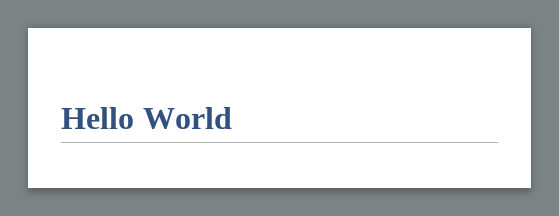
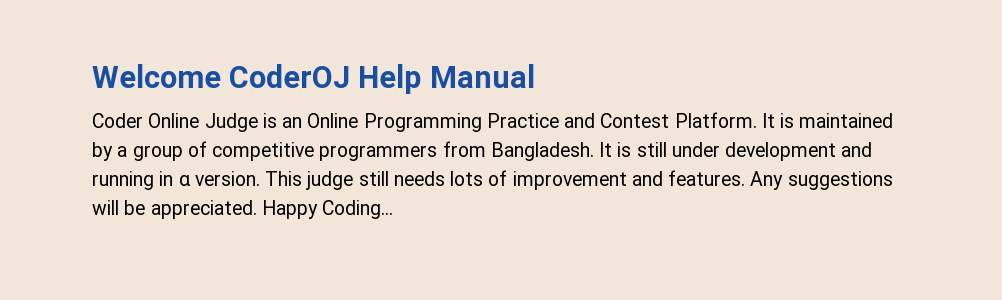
- Hello World
+ Welcome CoderOJ Help Manual
+ Coder Online Judge is an Online Programming Practice and Contest Platform. It is maintained by a group of competitive programmers from Bangladesh. It is still under development and running in α version. This judge still needs lots of improvement and features. Any suggestions will be appreciated. Happy Coding...

